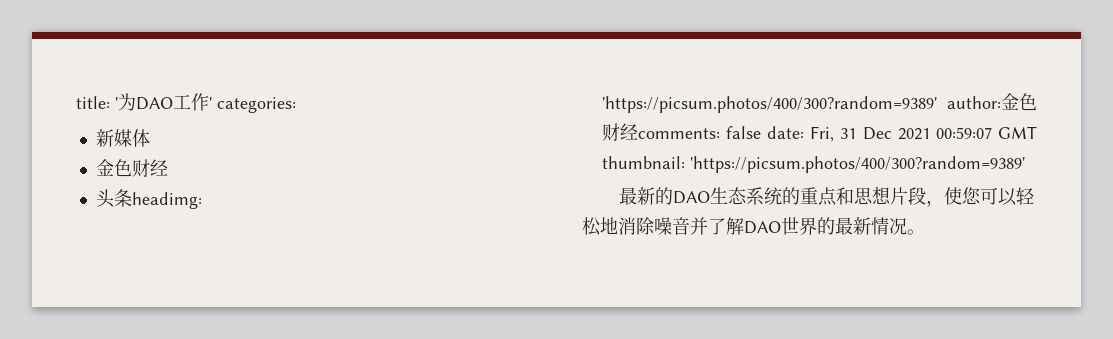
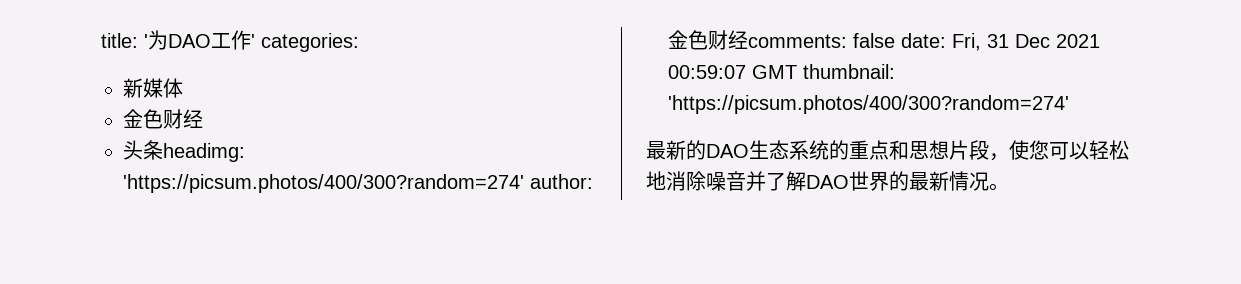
- 头条headimg: 'https://picsum.photos/400/300?random=9389' author:金色财经comments: false date: Fri, 31 Dec 2021 00:59:07 GMT thumbnail: 'https://picsum.photos/400/300?random=9389'
+ 头条headimg: 'https://picsum.photos/400/300?random=274' author:金色财经comments: false date: Fri, 31 Dec 2021 00:59:07 GMT thumbnail: 'https://picsum.photos/400/300?random=274'

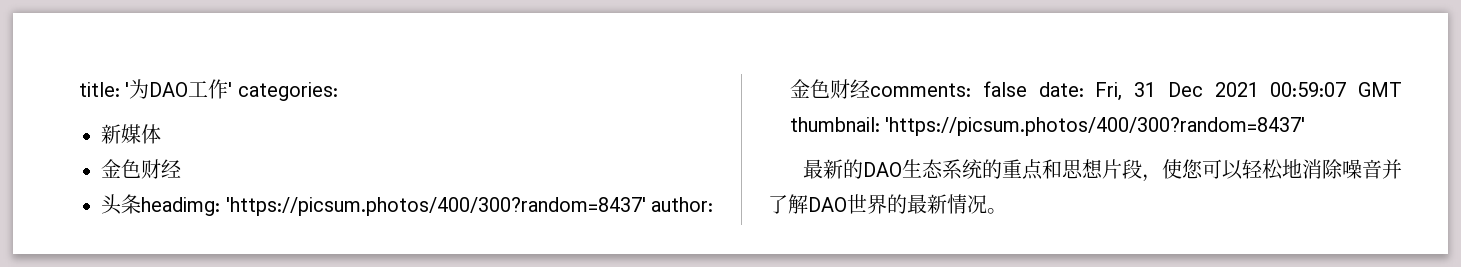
- 头条headimg: 'https://picsum.photos/400/300?random=274' author:金色财经comments: false date: Fri, 31 Dec 2021 00:59:07 GMT thumbnail: 'https://picsum.photos/400/300?random=274'
+ 头条headimg: 'https://picsum.photos/400/300?random=8437' author:金色财经comments: false date: Fri, 31 Dec 2021 00:59:07 GMT thumbnail: 'https://picsum.photos/400/300?random=8437'

